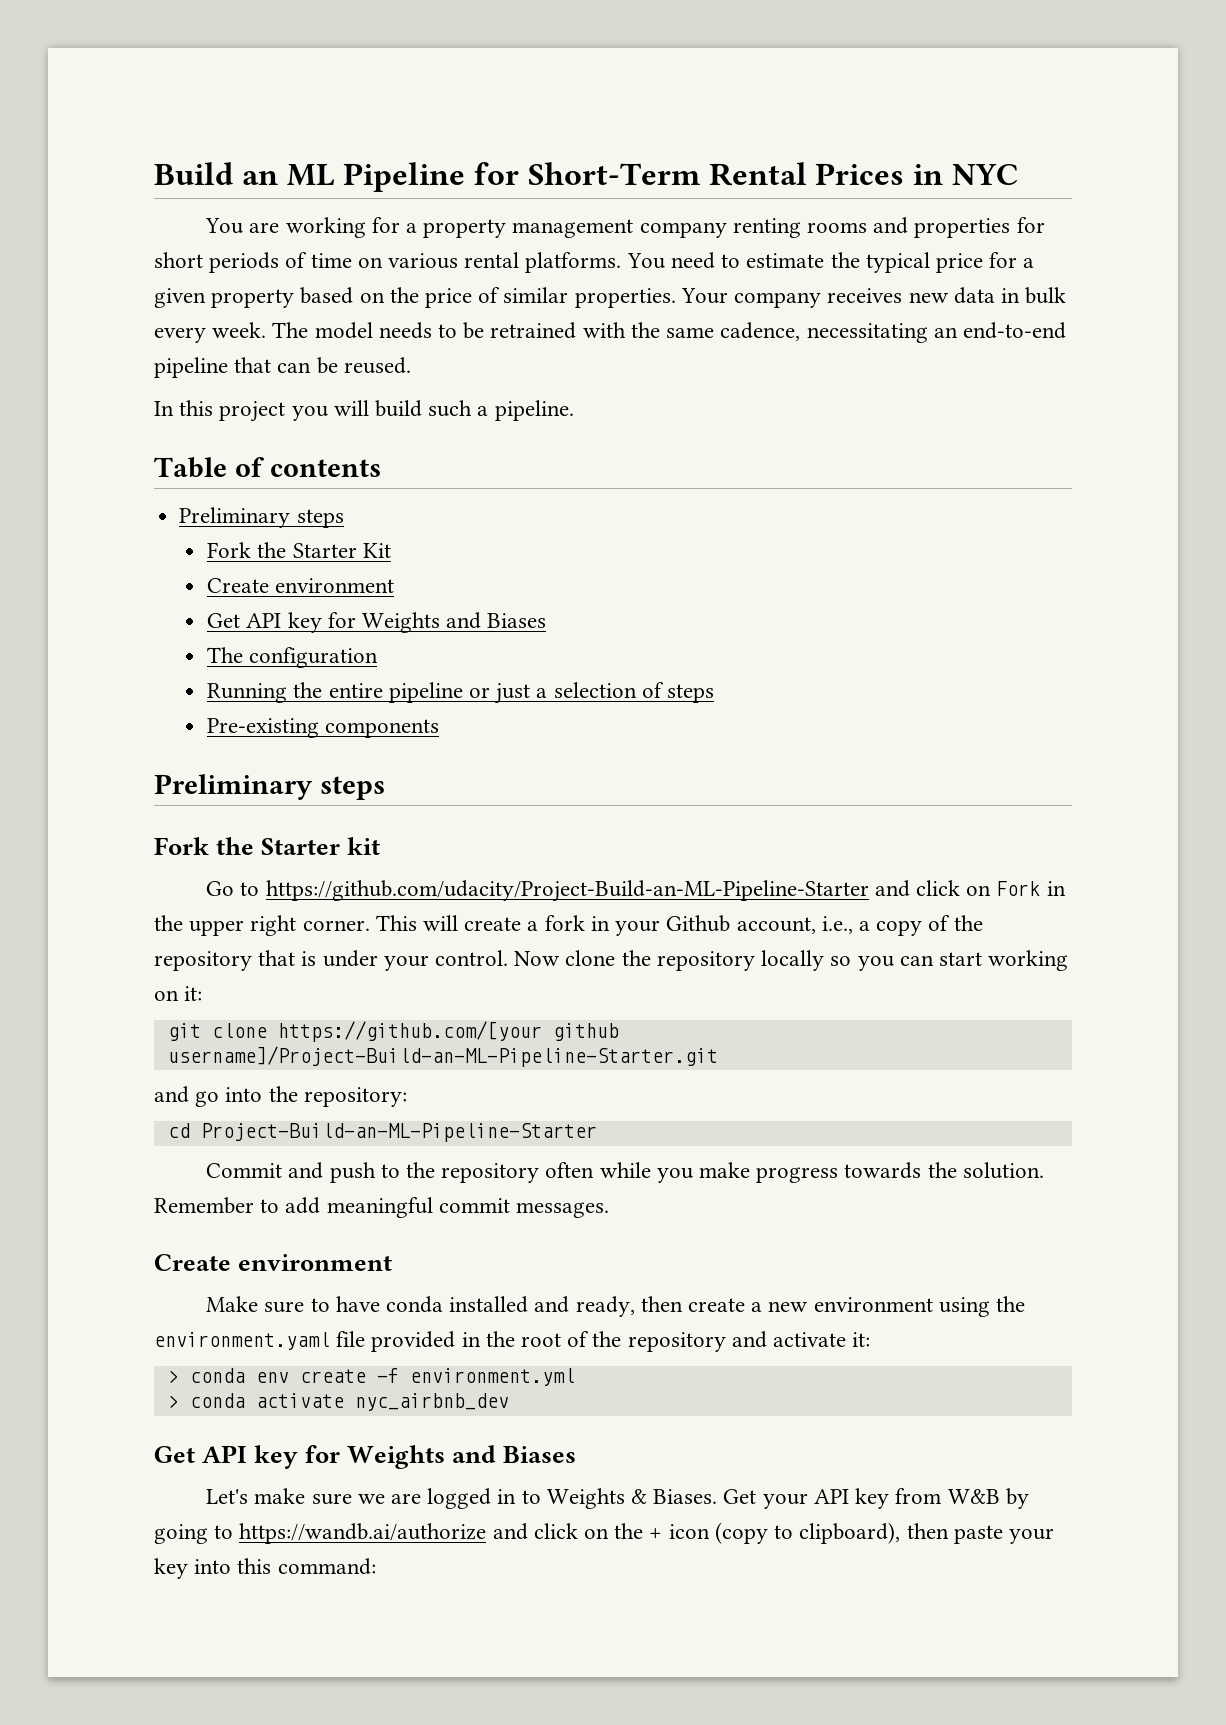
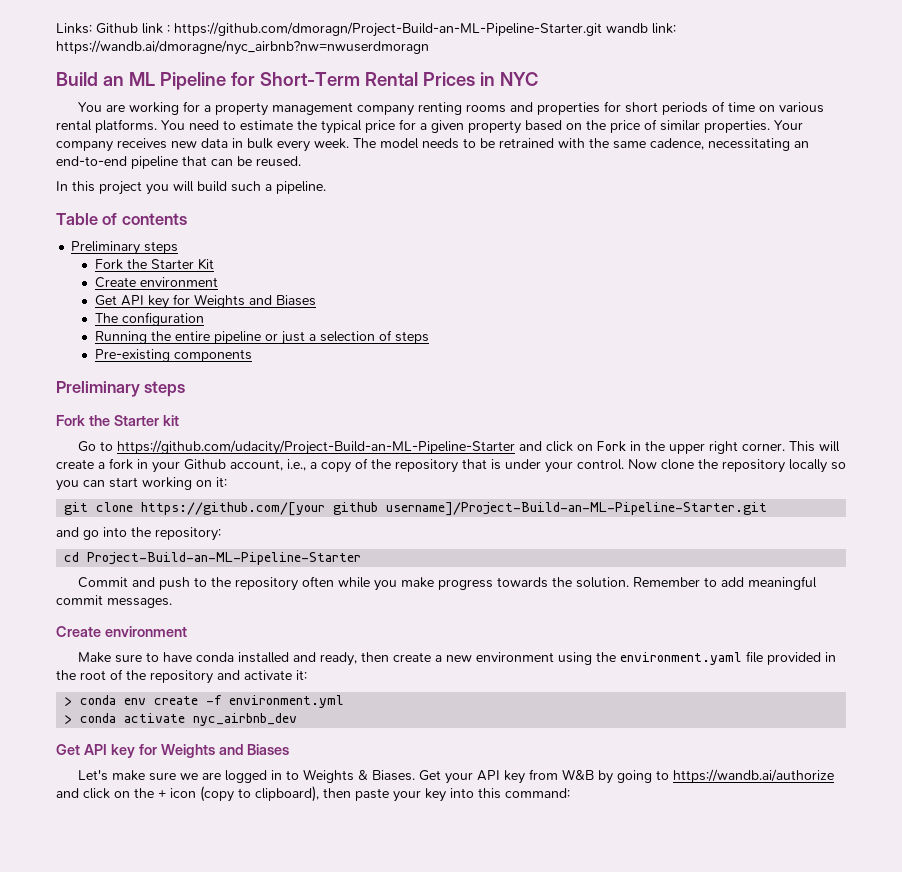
+ Links: Github link : https://github.com/dmoragn/Project-Build-an-ML-Pipeline-Starter.git wandb link: https://wandb.ai/dmoragne/nyc_airbnb?nw=nwuserdmoragn

